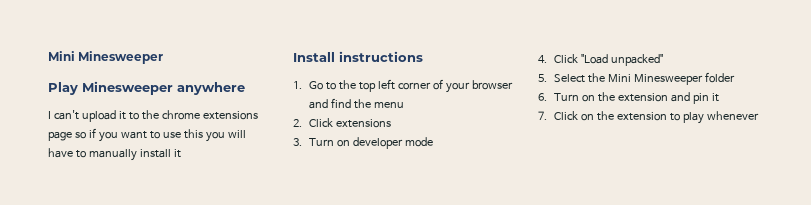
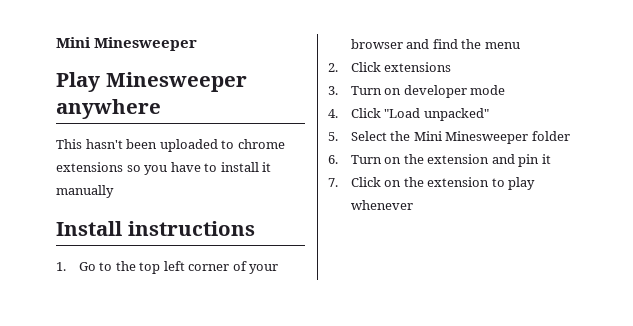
- I can't upload it to the chrome extensions page so if you want to use this you will have to manually install it
+ This hasn't been uploaded to chrome extensions so you have to install it manually

